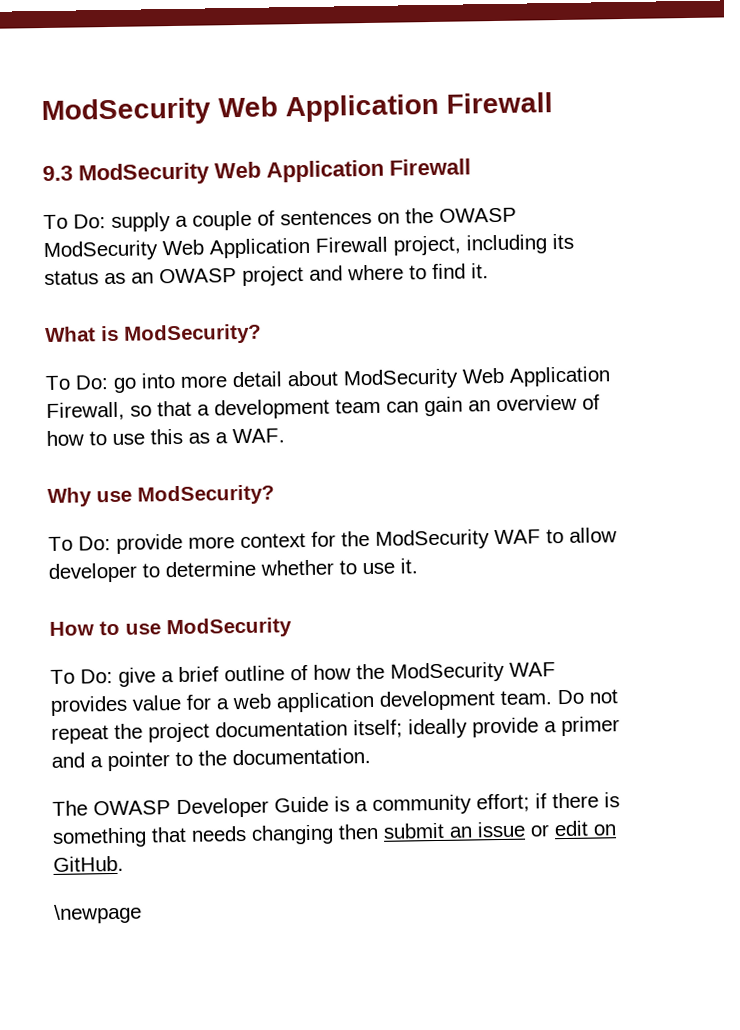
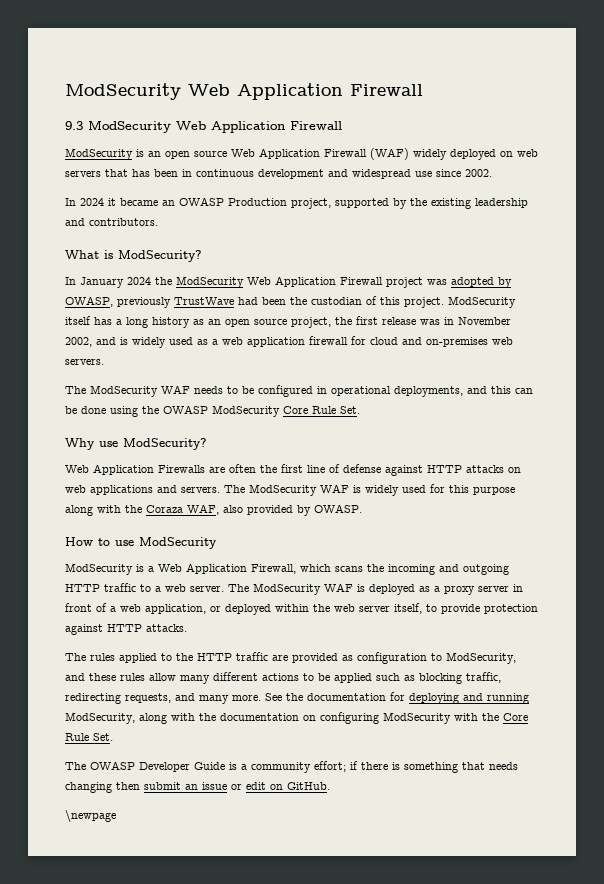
- To Do: supply a couple of sentences on the OWASP ModSecurity Web Application Firewall project, including its status as an OWASP project and where to find it.
+ ModSecurity is an open source Web Application Firewall (WAF) widely deployed on web servers that has been in continuous development and widespread use since 2002.
+ In 2024 it became an OWASP Production project, supported by the existing leadership and contributors.
  What is ModSecurity?
- To Do: go into more detail about ModSecurity Web Application Firewall, so that a development team can gain an overview of how to use this as a WAF.
+ In January 2024 the ModSecurity Web Application Firewall project was adopted by OWASP, previously TrustWave had been the custodian of this project. ModSecurity itself has a long history as an open source project, the first release was in November 2002, and is widely used as a web application firewall for cloud and on-premises web servers.
+ The ModSecurity WAF needs to be configured in operational deployments, and this can be done using the OWASP ModSecurity Core Rule Set.
  Why use ModSecurity?
- To Do: provide more context for the ModSecurity WAF to allow developer to determine whether to use it.
+ Web Application Firewalls are often the first line of defense against HTTP attacks on web applications and servers. The ModSecurity WAF is widely used for this purpose along with the Coraza WAF, also provided by OWASP.
  How to use ModSecurity
- To Do: give a brief outline of how the ModSecurity WAF provides value for a web application development team. Do not repeat the project documentation itself; ideally provide a primer and a pointer to the documentation.
+ ModSecurity is a Web Application Firewall, which scans the incoming and outgoing HTTP traffic to a web server. The ModSecurity WAF is deployed as a proxy server in front of a web application, or deployed within the web server itself, to provide protection against HTTP attacks.
+ The rules applied to the HTTP traffic are provided as configuration to ModSecurity, and these rules allow many different actions to be applied such as blocking traffic, redirecting requests, and many more. See the documentation for deploying and running ModSecurity, along with the documentation on configuring ModSecurity with the Core Rule Set.

